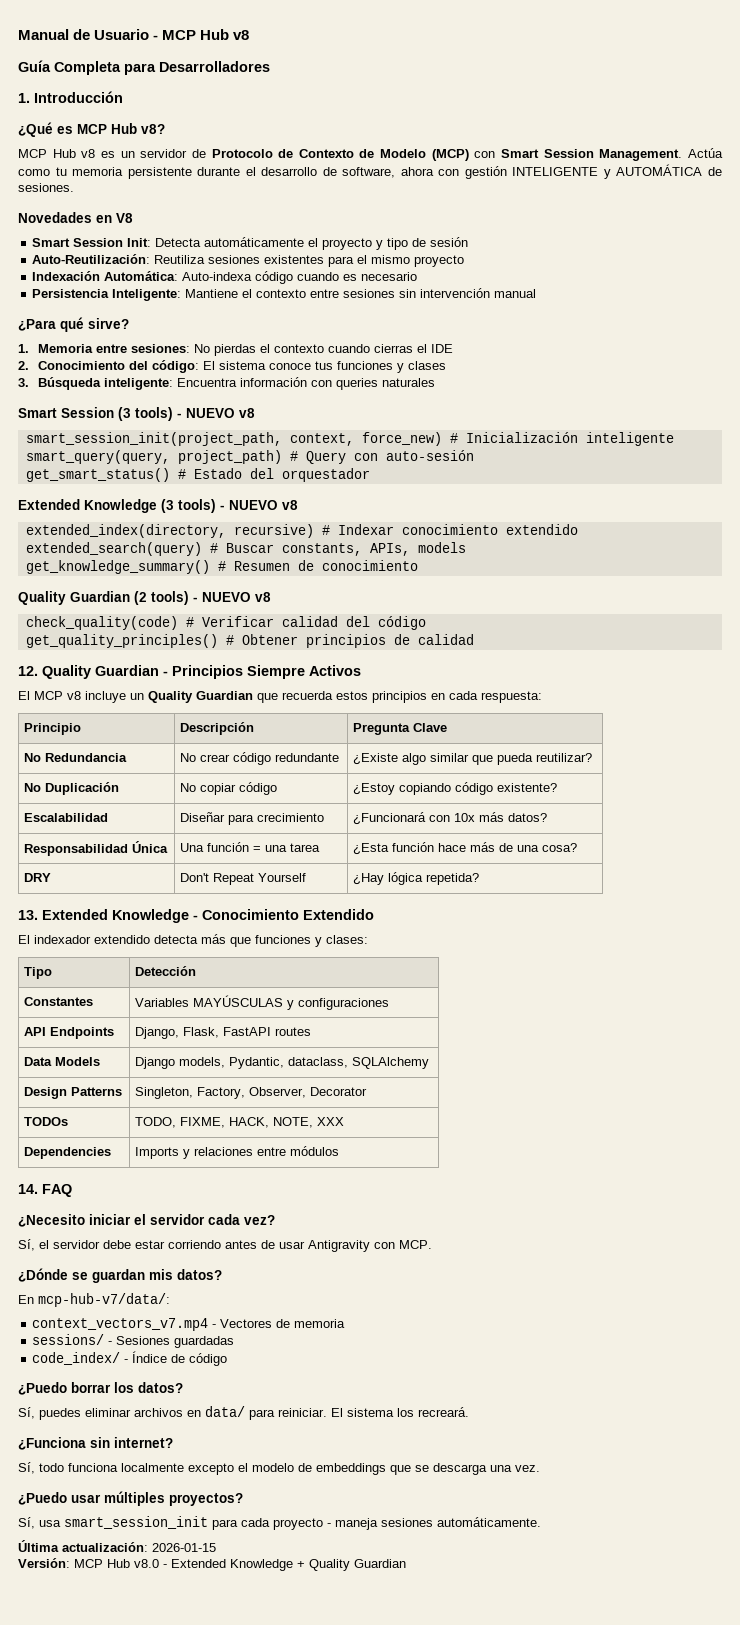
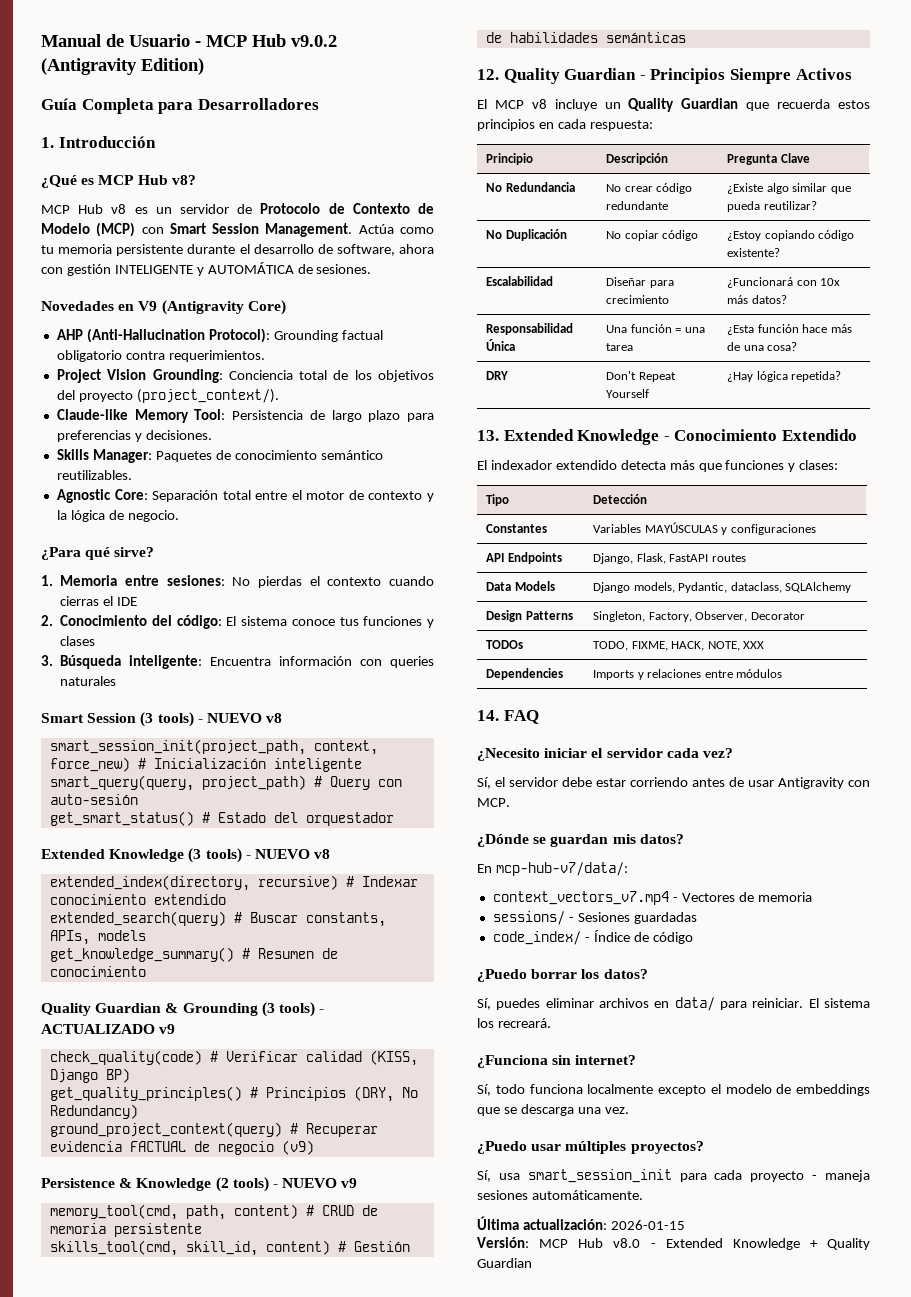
- Manual de Usuario - MCP Hub v8
+ Manual de Usuario - MCP Hub v9.0.2 (Antigravity Edition)
- Novedades en V8
- Smart Session Init: Detecta automáticamente el proyecto y tipo de sesión
- Auto-Reutilización: Reutiliza sesiones existentes para el mismo proyecto
- Indexación Automática: Auto-indexa código cuando es necesario
- Persistencia Inteligente: Mantiene el contexto entre sesiones sin intervención manual
+ Novedades en V9 (Antigravity Core)
+ AHP (Anti-Hallucination Protocol): Grounding factual obligatorio contra requerimientos.
+ Project Vision Grounding: Conciencia total de los objetivos del proyecto (project_context/).
+ Claude-like Memory Tool: Persistencia de largo plazo para preferencias y decisiones.
+ Skills Manager: Paquetes de conocimiento semántico reutilizables.
+ Agnostic Core: Separación total entre el motor de contexto y la lógica de negocio.
- Quality Guardian (2 tools) - NUEVO v8
+ Quality Guardian & Grounding (3 tools) - ACTUALIZADO v9
- check_quality(code) # Verificar calidad del código
+ check_quality(code) # Verificar calidad (KISS, Django BP)
- get_quality_principles() # Obtener principios de calidad
+ get_quality_principles() # Principios (DRY, No Redundancy)
+ ground_project_context(query) # Recuperar evidencia FACTUAL de negocio (v9)
+ Persistence & Knowledge (2 tools) - NUEVO v9
+ memory_tool(cmd, path, content) # CRUD de memoria persistente
+ skills_tool(cmd, skill_id, content) # Gestión de habilidades semánticas

